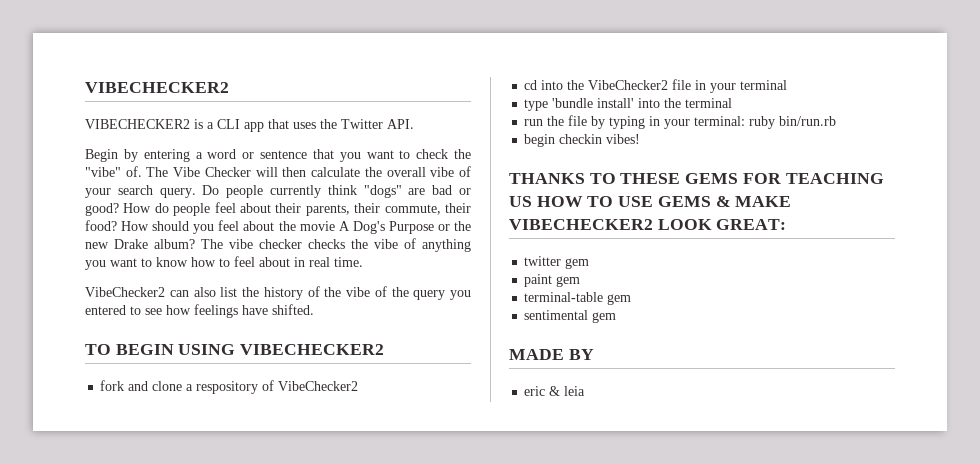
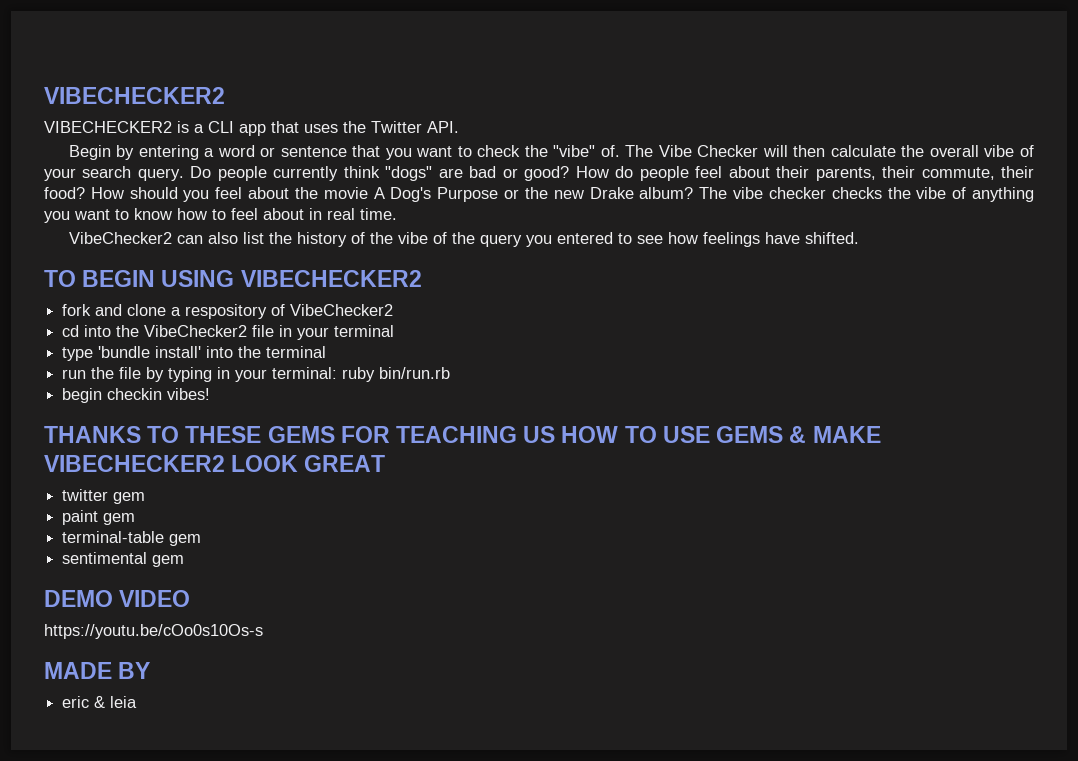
- THANKS TO THESE GEMS FOR TEACHING US HOW TO USE GEMS & MAKE VIBECHECKER2 LOOK GREAT:
+ THANKS TO THESE GEMS FOR TEACHING US HOW TO USE GEMS & MAKE VIBECHECKER2 LOOK GREAT
+ DEMO VIDEO
+ https://youtu.be/cOo0s10Os-s

